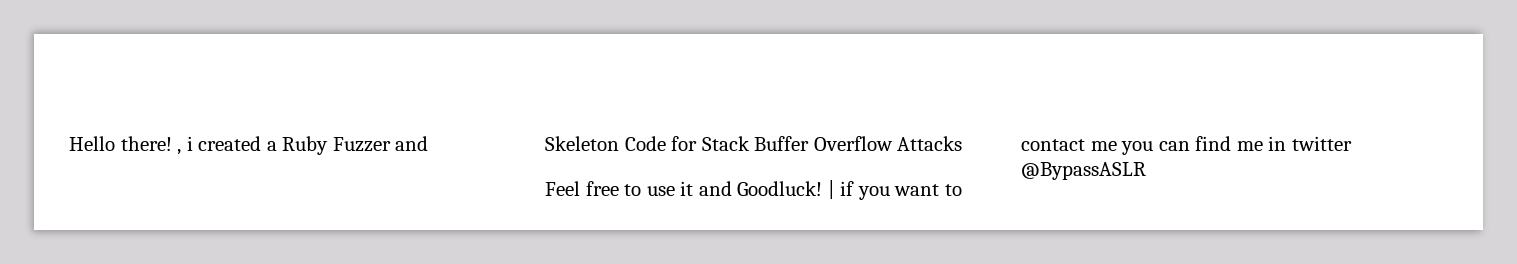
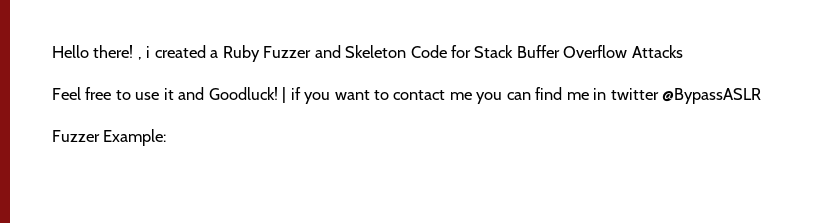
+ Fuzzer Example:

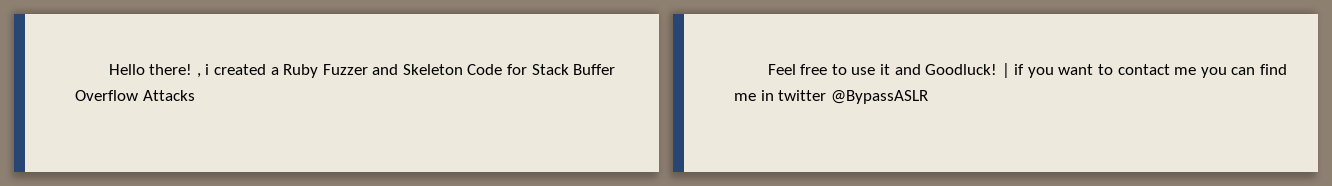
- Fuzzer Example:

